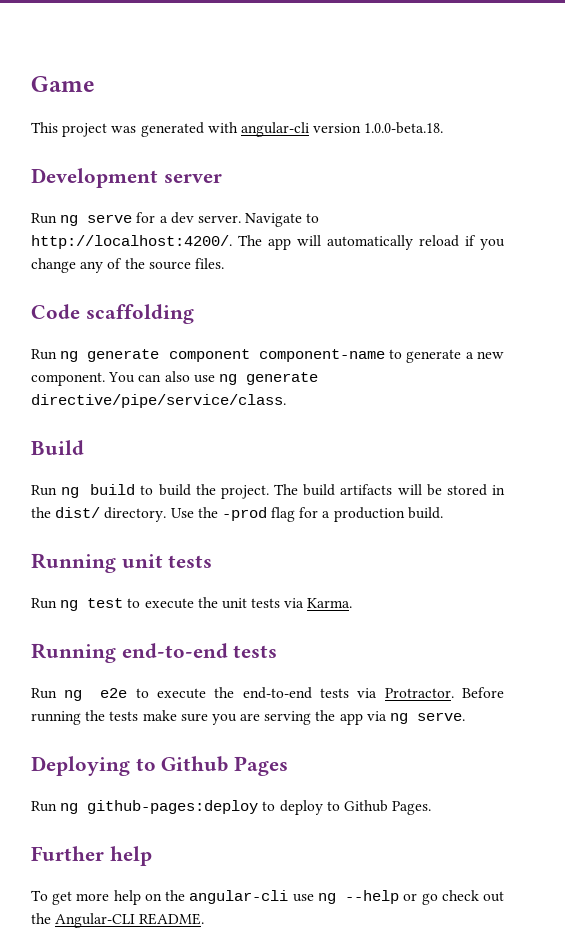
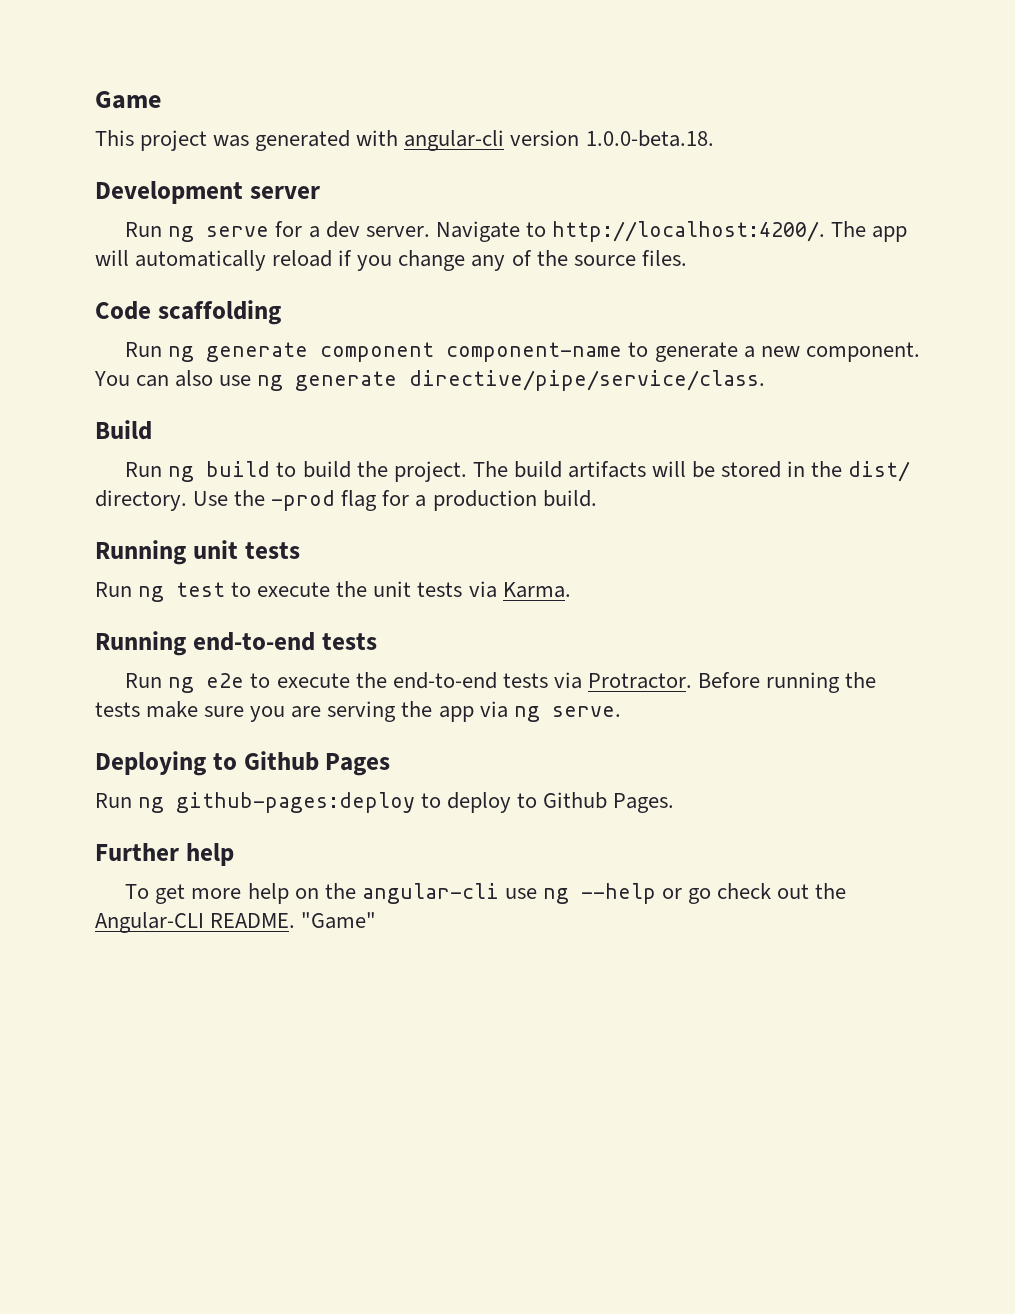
+ "Game"

